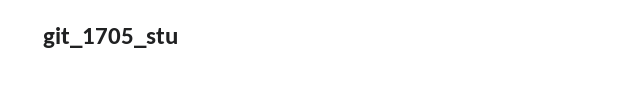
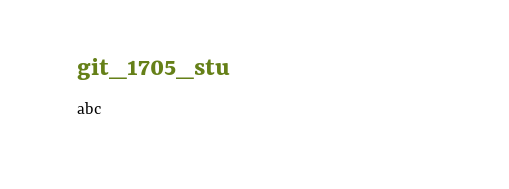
+ abc

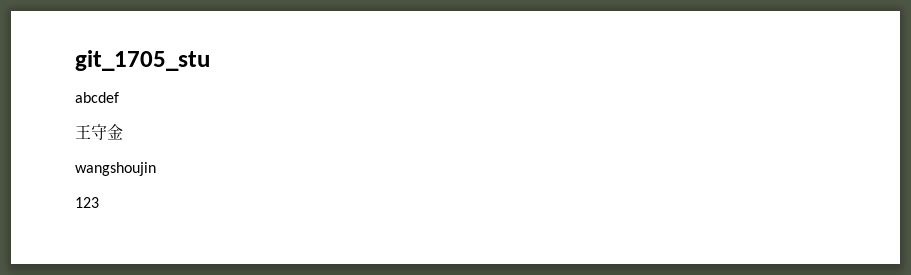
- abc
+ abcdef
+ 王守金
+ wangshoujin
+ 123

